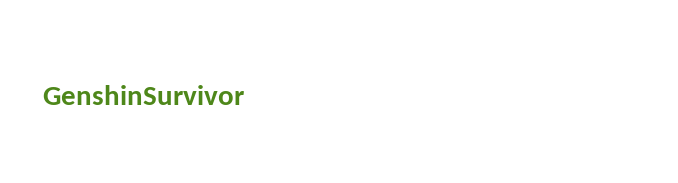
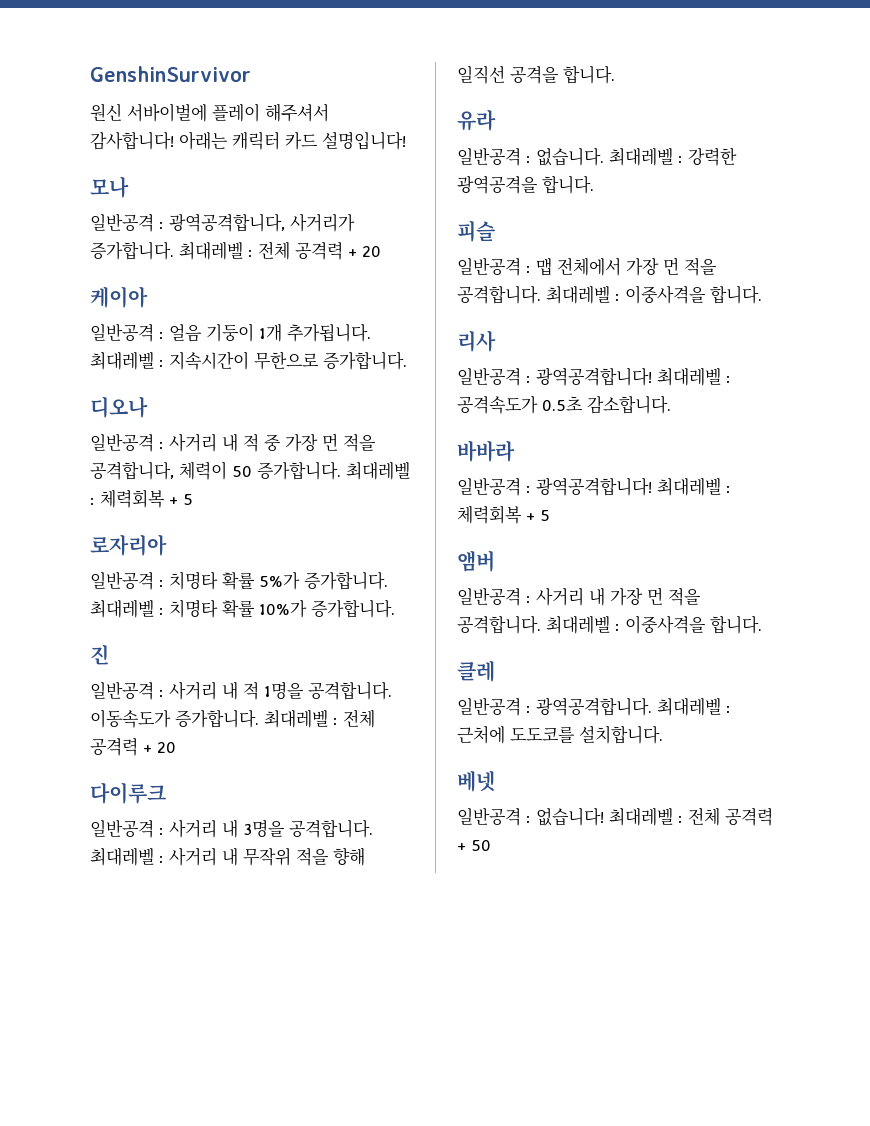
+ 원신 서바이벌에 플레이 해주셔서 감사합니다! 아래는 캐릭터 카드 설명입니다!
+ 모나
+ 일반공격 : 광역공격합니다, 사거리가 증가합니다. 최대레벨 : 전체 공격력 + 20
+ 케이아
+ 일반공격 : 얼음 기둥이 1개 추가됩니다. 최대레벨 : 지속시간이 무한으로 증가합니다.
+ 디오나
+ 일반공격 : 사거리 내 적 중 가장 먼 적을 공격합니다, 체력이 50 증가합니다. 최대레벨 : 체력회복 + 5
+ 로자리아
+ 일반공격 : 치명타 확률 5%가 증가합니다. 최대레벨 : 치명타 확률 10%가 증가합니다.
+ 진
+ 일반공격 : 사거리 내 적 1명을 공격합니다. 이동속도가 증가합니다. 최대레벨 : 전체 공격력 + 20
+ 다이루크
+ 일반공격 : 사거리 내 3명을 공격합니다. 최대레벨 : 사거리 내 무작위 적을 향해 일직선 공격을 합니다.
+ 유라
+ 일반공격 : 없습니다. 최대레벨 : 강력한 광역공격을 합니다.
+ 피슬
+ 일반공격 : 맵 전체에서 가장 먼 적을 공격합니다. 최대레벨 : 이중사격을 합니다.
+ 리사
+ 일반공격 : 광역공격합니다! 최대레벨 : 공격속도가 0.5초 감소합니다.
+ 바바라
+ 일반공격 : 광역공격합니다! 최대레벨 : 체력회복 + 5
+ 앰버
+ 일반공격 : 사거리 내 가장 먼 적을 공격합니다. 최대레벨 : 이중사격을 합니다.
+ 클레
+ 일반공격 : 광역공격합니다. 최대레벨 : 근처에 도도코를 설치합니다.
+ 베넷
+ 일반공격 : 없습니다! 최대레벨 : 전체 공격력 + 50

